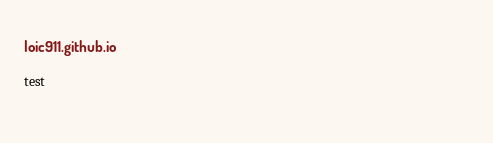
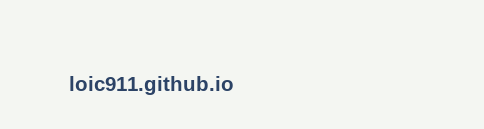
- test

